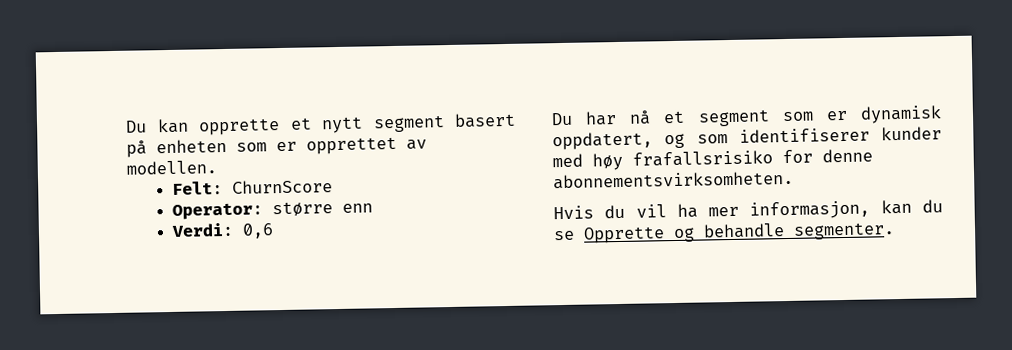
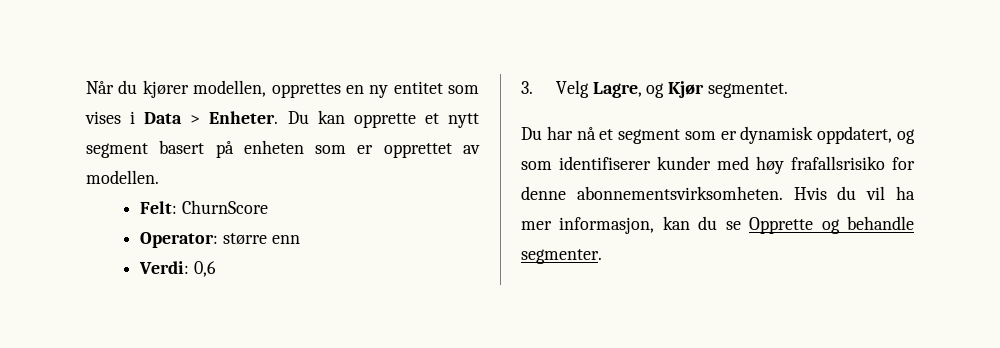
+ Når du kjører modellen, opprettes en ny entitet som vises i Data > Enheter.
+ 3. Velg Lagre, og Kjør segmentet.
- Du har nå et segment som er dynamisk oppdatert, og som identifiserer kunder med høy frafallsrisiko for denne abonnementsvirksomheten.
- Hvis du vil ha mer informasjon, kan du se Opprette og behandle segmenter.
+ Du har nå et segment som er dynamisk oppdatert, og som identifiserer kunder med høy frafallsrisiko for denne abonnementsvirksomheten. Hvis du vil ha mer informasjon, kan du se Opprette og behandle segmenter.

